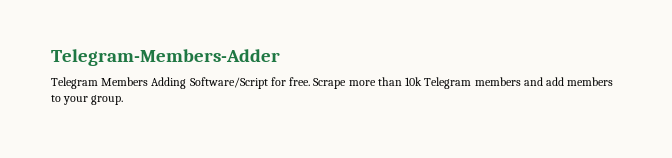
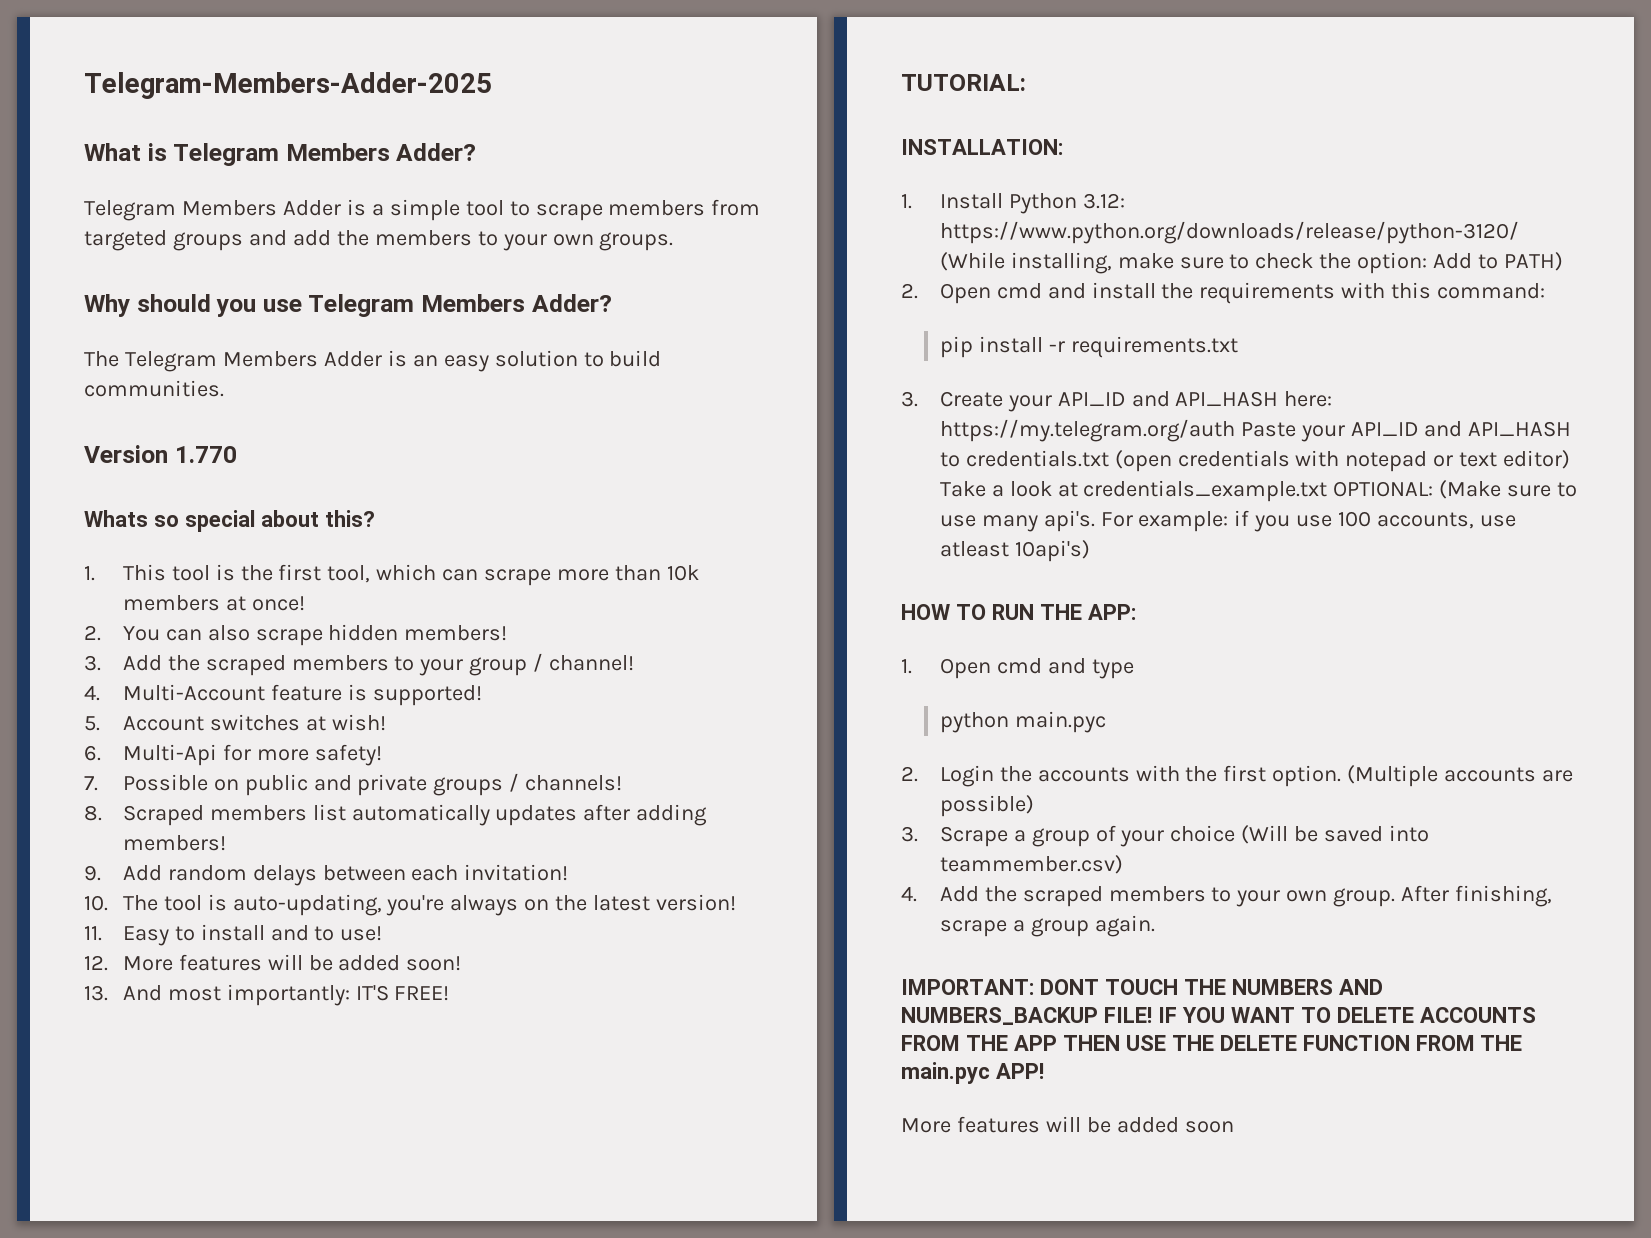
- Telegram-Members-Adder
- Telegram Members Adding Software/Script for free. Scrape more than 10k Telegram members and add members to your group.
+ Telegram-Members-Adder-2025
+ What is Telegram Members Adder?
+ Telegram Members Adder is a simple tool to scrape members from targeted groups and add the members to your own groups.
+ Why should you use Telegram Members Adder?
+ The Telegram Members Adder is an easy solution to build communities.
+ Version 1.770
+ Whats so special about this?
+ 1. This tool is the first tool, which can scrape more than 10k members at once!
+ 2. You can also scrape hidden members!
+ 3. Add the scraped members to your group / channel!
+ 4. Multi-Account feature is supported!
+ 5. Account switches at wish!
+ 6. Multi-Api for more safety!
+ 7. Possible on public and private groups / channels!
+ 8. Scraped members list automatically updates after adding members!
+ 9. Add random delays between each invitation!
+ 10. The tool is auto-updating, you're always on the latest version!
+ 11. Easy to install and to use!
+ 12. More features will be added soon!
+ 13. And most importantly: IT'S FREE!
+ TUTORIAL:
+ INSTALLATION:
+ 1. Install Python 3.12: https://www.python.org/downloads/release/python-3120/ (While installing, make sure to check the option: Add to PATH)
+ 2. Open cmd and install the requirements with this command:
+ pip install -r requirements.txt
+ 3. Create your API_ID and API_HASH here: https://my.telegram.org/auth Paste your API_ID and API_HASH to credentials.txt (open credentials with notepad or text editor) Take a look at credentials_example.txt OPTIONAL: (Make sure to use many api's. For example: if you use 100 accounts, use atleast 10api's)
+ HOW TO RUN THE APP:
+ 1. Open cmd and type
+ python main.pyc
+ 2. Login the accounts with the first option. (Multiple accounts are possible)
+ 3. Scrape a group of your choice (Will be saved into teammember.csv)
+ 4. Add the scraped members to your own group. After finishing, scrape a group again.
+ IMPORTANT: DONT TOUCH THE NUMBERS AND NUMBERS_BACKUP FILE! IF YOU WANT TO DELETE ACCOUNTS FROM THE APP THEN USE THE DELETE FUNCTION FROM THE main.pyc APP!
+ More features will be added soon

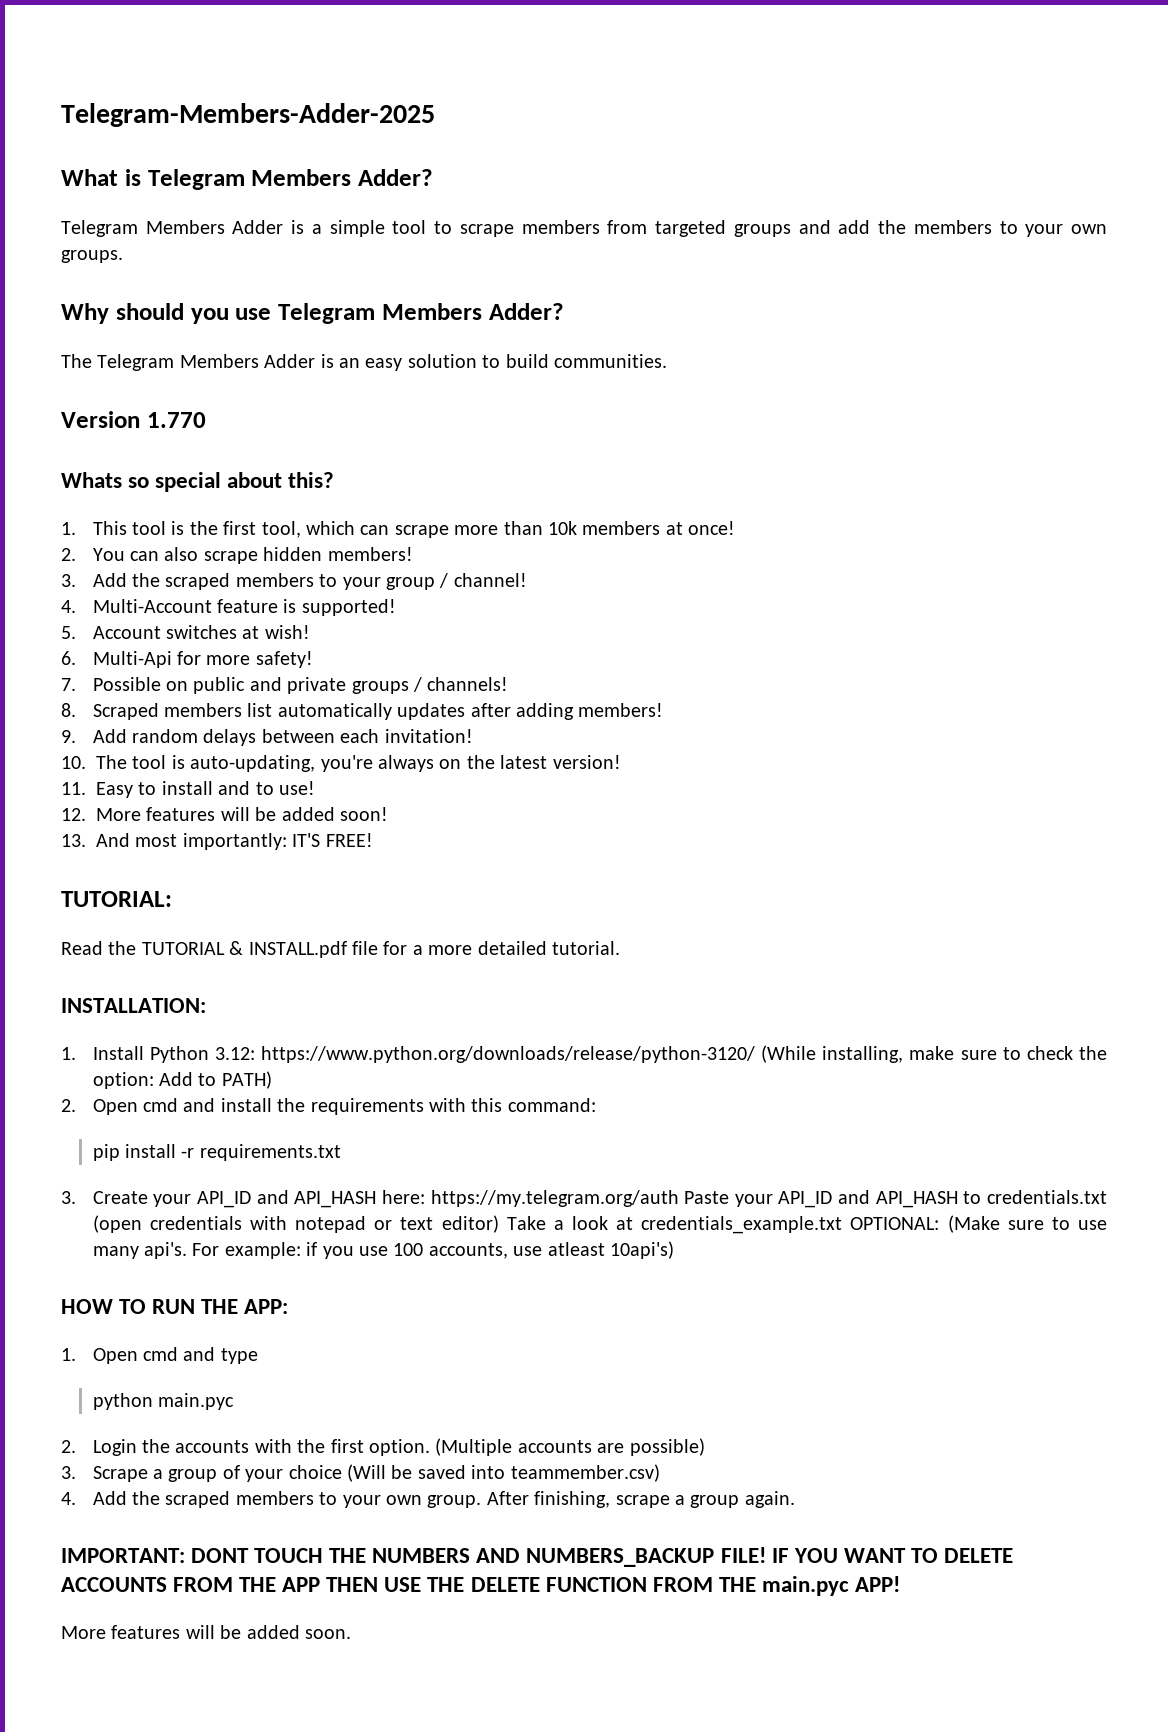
+ Read the TUTORIAL & INSTALL.pdf file for a more detailed tutorial.
- More features will be added soon
+ More features will be added soon.

